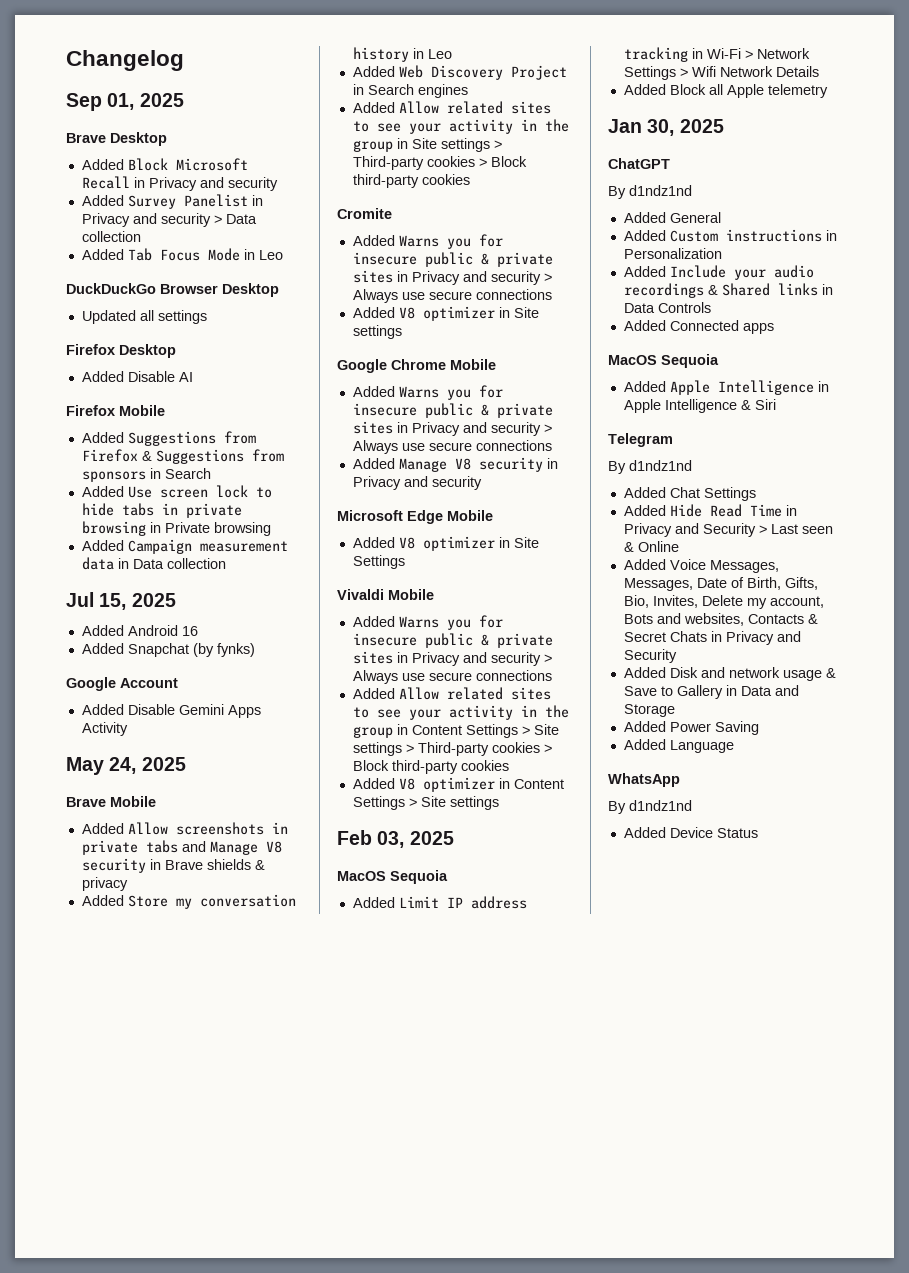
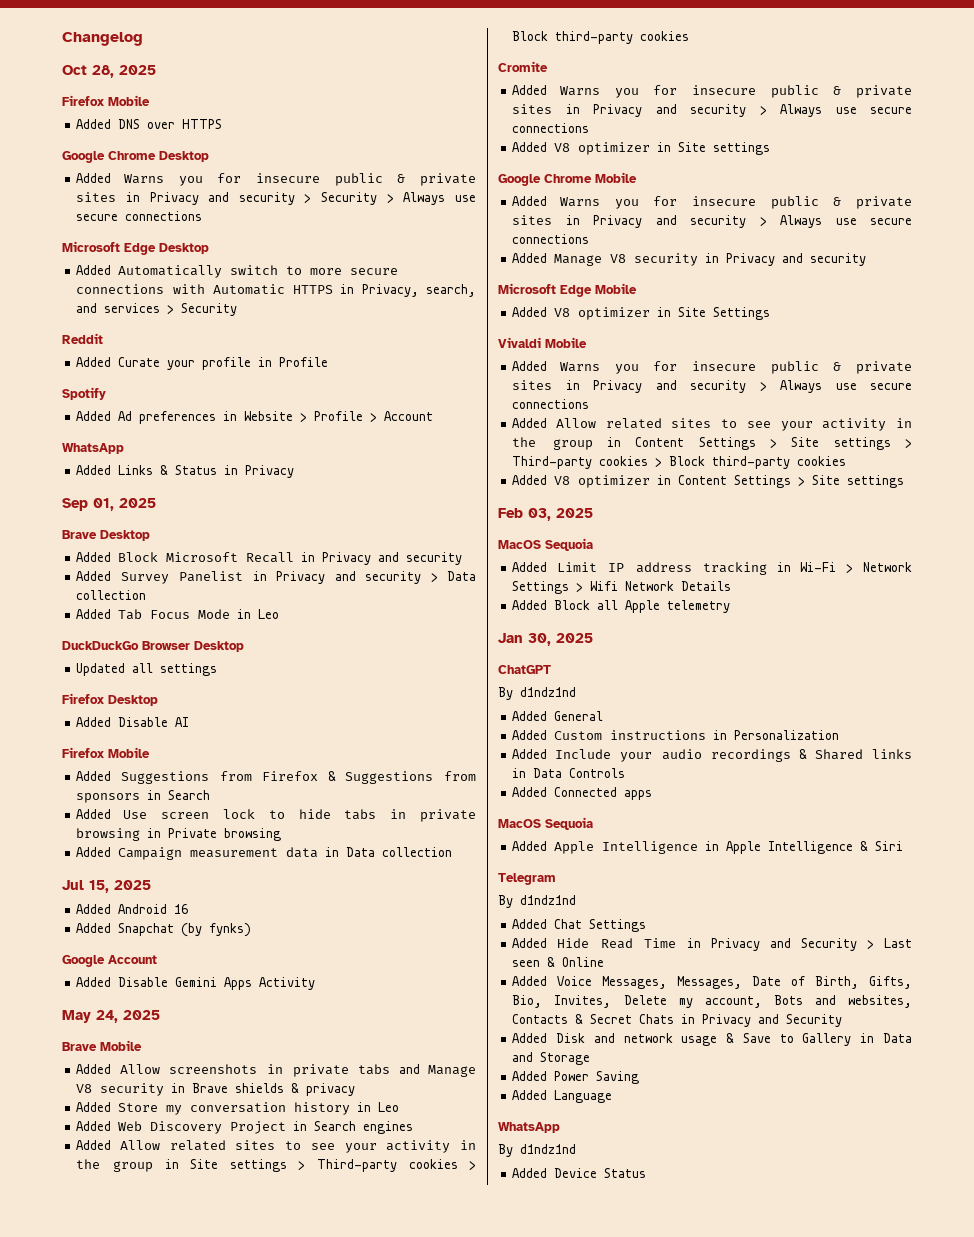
+ Oct 28, 2025
+ Firefox Mobile
+ Added DNS over HTTPS
+ Google Chrome Desktop
+ Added Warns you for insecure public & private sites in Privacy and security > Security > Always use secure connections
+ Microsoft Edge Desktop
+ Added Automatically switch to more secure connections with Automatic HTTPS in Privacy, search, and services > Security
+ Reddit
+ Added Curate your profile in Profile
+ Spotify
+ Added Ad preferences in Website > Profile > Account
+ WhatsApp
+ Added Links & Status in Privacy

